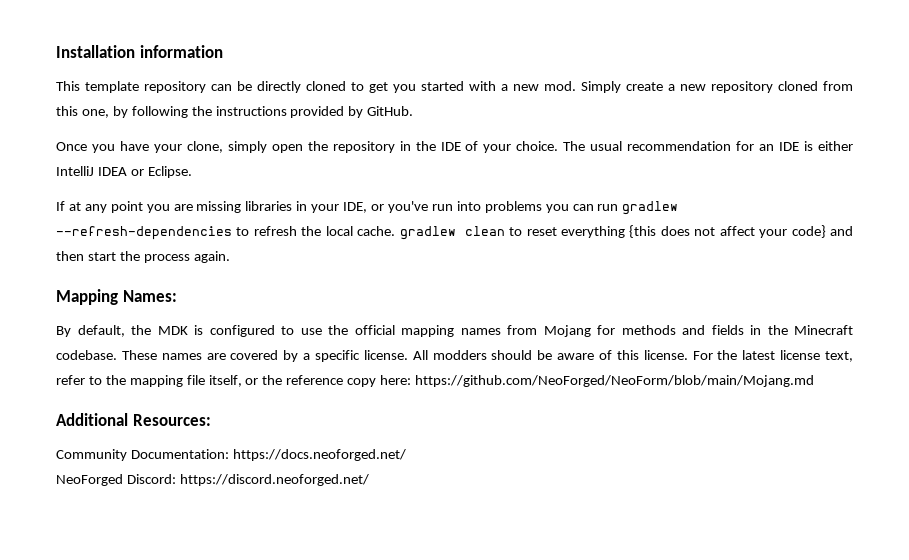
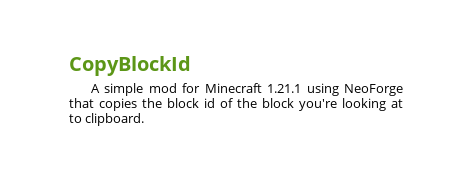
- Installation information
- This template repository can be directly cloned to get you started with a new mod. Simply create a new repository cloned from this one, by following the instructions provided by GitHub.
- Once you have your clone, simply open the repository in the IDE of your choice. The usual recommendation for an IDE is either IntelliJ IDEA or Eclipse.
- If at any point you are missing libraries in your IDE, or you've run into problems you can run gradlew --refresh-dependencies to refresh the local cache. gradlew clean to reset everything {this does not affect your code} and then start the process again.
- Mapping Names:
- By default, the MDK is configured to use the official mapping names from Mojang for methods and fields in the Minecraft codebase. These names are covered by a specific license. All modders should be aware of this license. For the latest license text, refer to the mapping file itself, or the reference copy here: https://github.com/NeoForged/NeoForm/blob/main/Mojang.md
- Additional Resources:
- Community Documentation: https://docs.neoforged.net/
- NeoForged Discord: https://discord.neoforged.net/
+ CopyBlockId
+ A simple mod for Minecraft 1.21.1 using NeoForge that copies the block id of the block you're looking at to clipboard.

